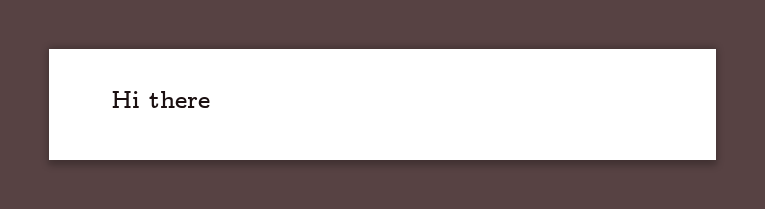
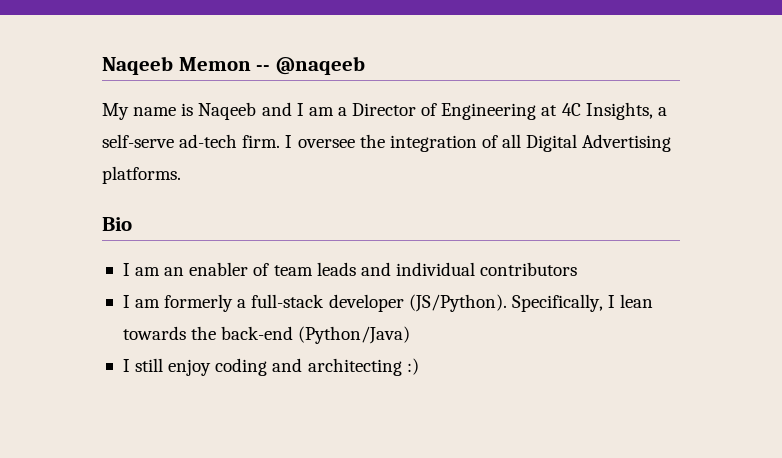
- Hi there
+ Naqeeb Memon -- @naqeeb
+ My name is Naqeeb and I am a Director of Engineering at 4C Insights, a self-serve ad-tech firm. I oversee the integration of all Digital Advertising platforms.
+ Bio
+ I am an enabler of team leads and individual contributors
+ I am formerly a full-stack developer (JS/Python). Specifically, I lean towards the back-end (Python/Java)
+ I still enjoy coding and architecting :)

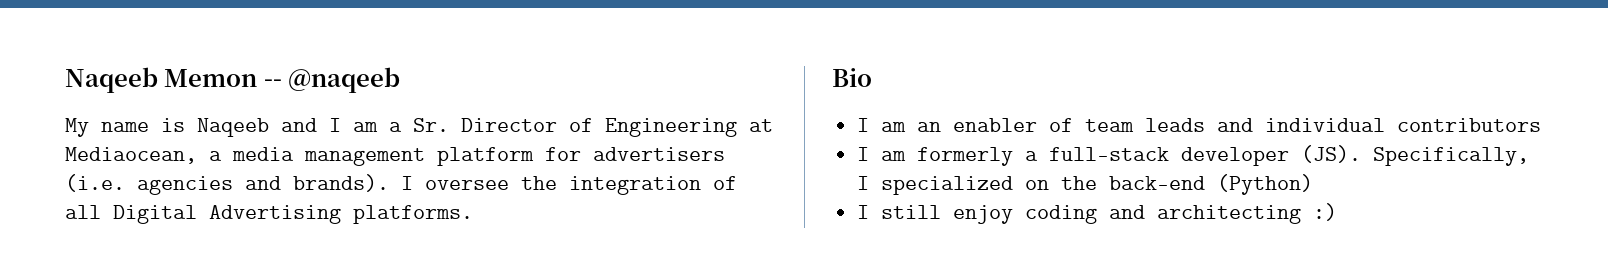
- My name is Naqeeb and I am a Director of Engineering at 4C Insights, a self-serve ad-tech firm.
+ My name is Naqeeb and I am a Sr. Director of Engineering at Mediaocean, a media management platform for advertisers (i.e. agencies and brands).
- I am formerly a full-stack developer (JS/Python). Specifically, I lean towards the back-end (Python/Java)
+ I am formerly a full-stack developer (JS). Specifically, I specialized on the back-end (Python)

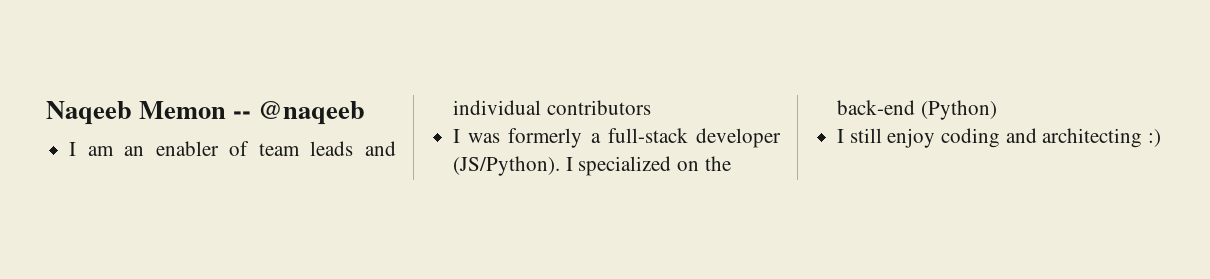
- My name is Naqeeb and I am a Sr. Director of Engineering at Mediaocean, a media management platform for advertisers (i.e. agencies and brands). I oversee the integration of all Digital Advertising platforms.
- Bio
- I am formerly a full-stack developer (JS). Specifically, I specialized on the back-end (Python)
+ I was formerly a full-stack developer (JS/Python). I specialized on the back-end (Python)

